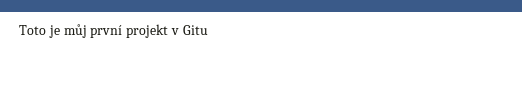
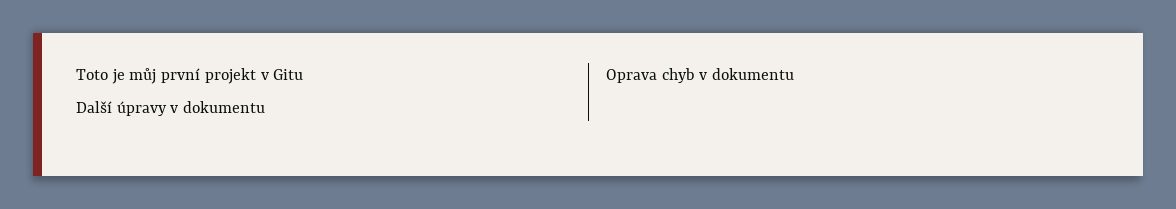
+ Další úpravy v dokumentu
+ Oprava chyb v dokumentu

